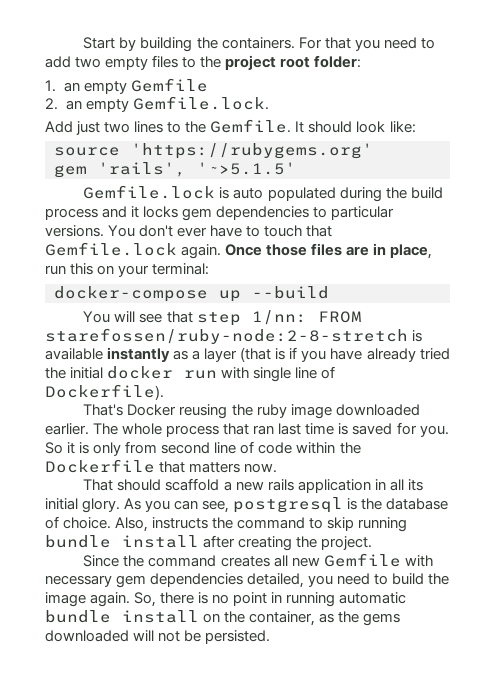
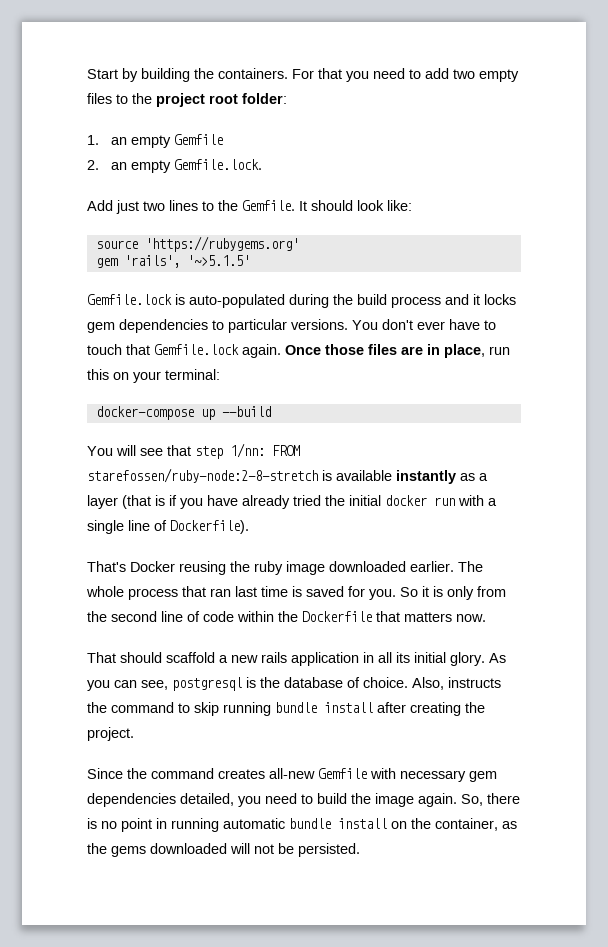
- Gemfile.lock is auto populated during the build process and it locks gem dependencies to particular versions.
+ Gemfile.lock is auto-populated during the build process and it locks gem dependencies to particular versions.
- You will see that step 1/nn: FROM starefossen/ruby-node:2-8-stretch is available instantly as a layer (that is if you have already tried the initial docker run with single line of Dockerfile).
+ You will see that step 1/nn: FROM starefossen/ruby-node:2-8-stretch is available instantly as a layer (that is if you have already tried the initial docker run with a single line of Dockerfile).
- So it is only from second line of code within the Dockerfile that matters now.
+ So it is only from the second line of code within the Dockerfile that matters now.
- Since the command creates all new Gemfile with necessary gem dependencies detailed, you need to build the image again.
+ Since the command creates all-new Gemfile with necessary gem dependencies detailed, you need to build the image again.

